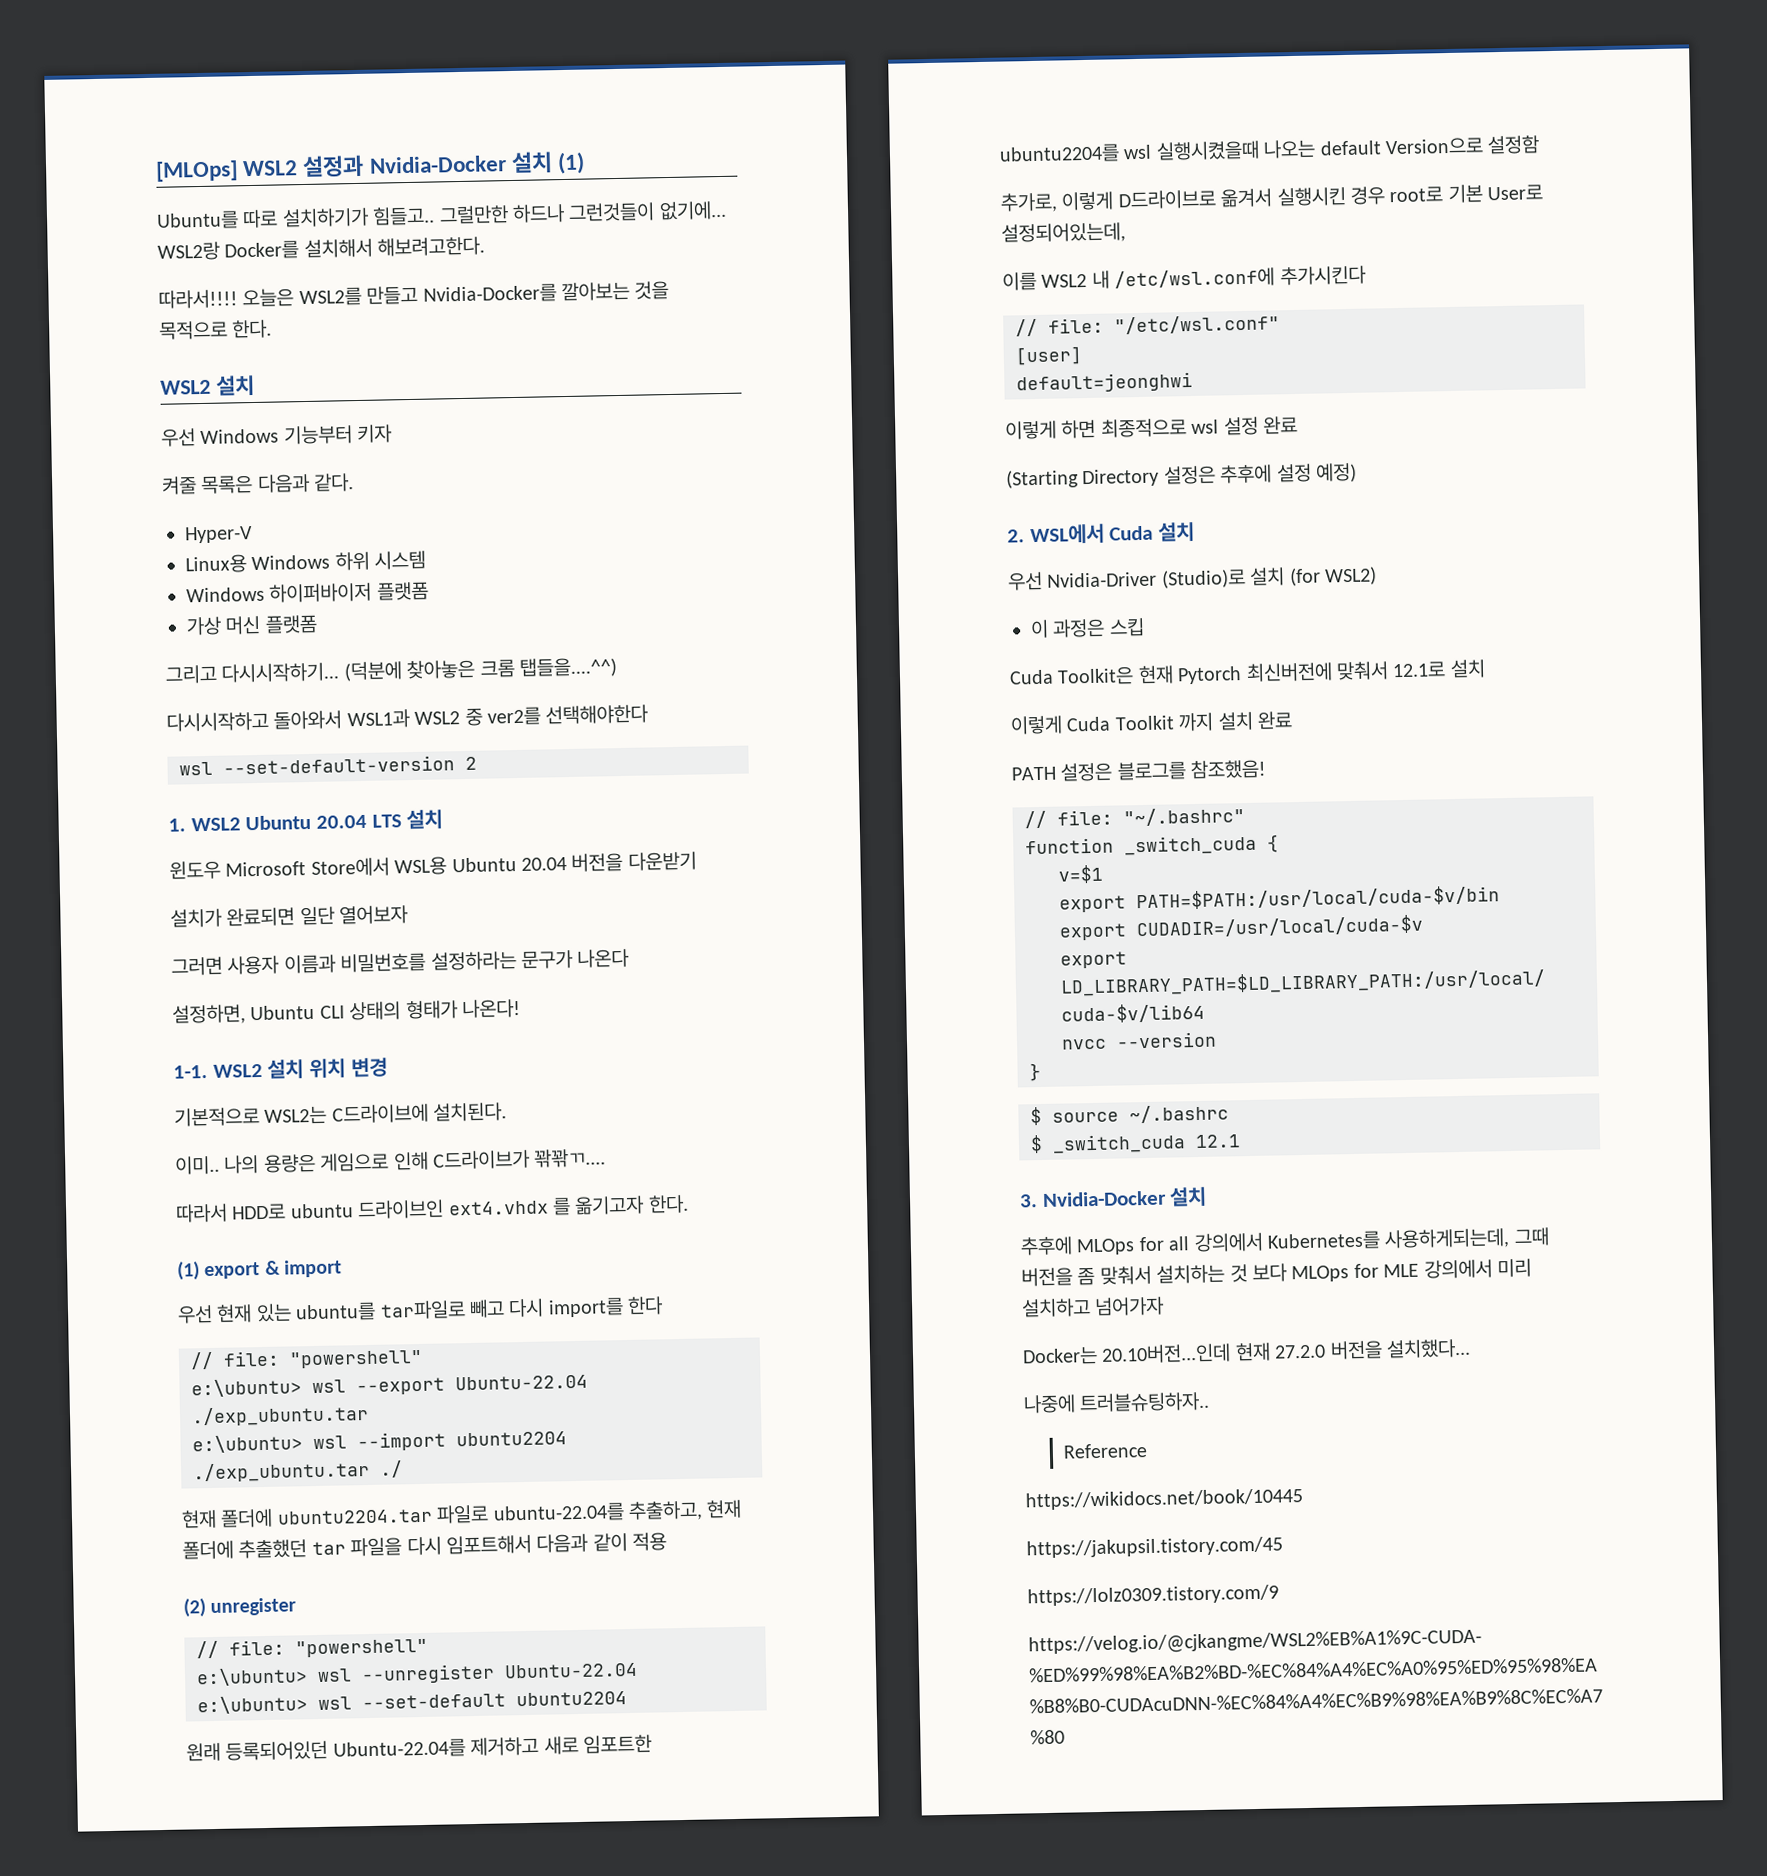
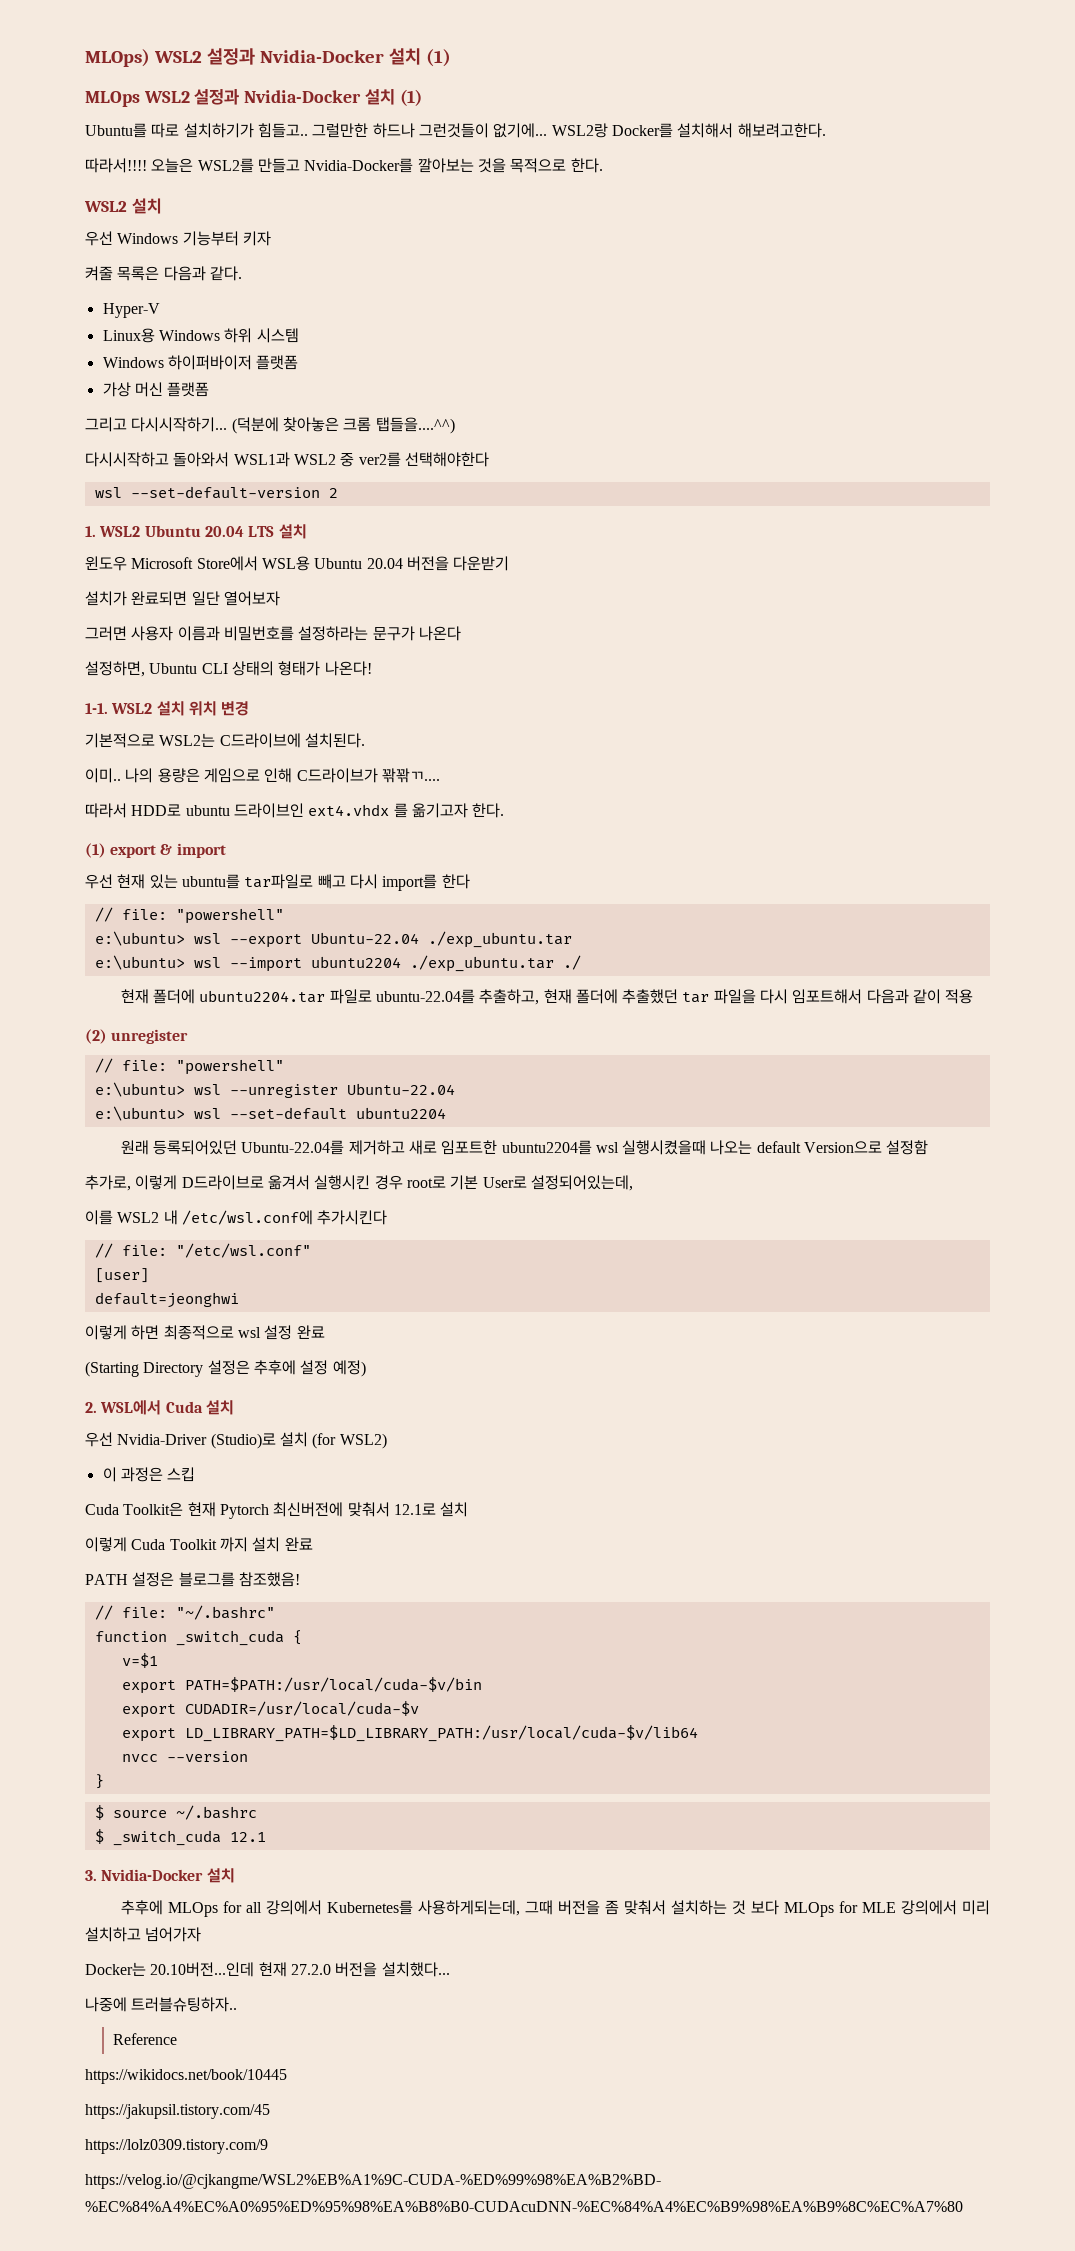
- [MLOps] WSL2 설정과 Nvidia-Docker 설치 (1)
+ MLOps) WSL2 설정과 Nvidia-Docker 설치 (1)
+ MLOps WSL2 설정과 Nvidia-Docker 설치 (1)

